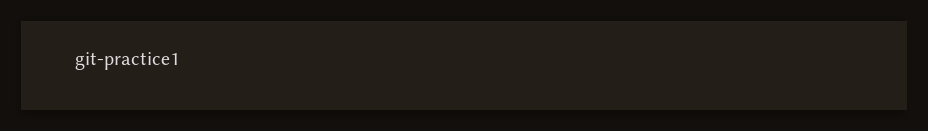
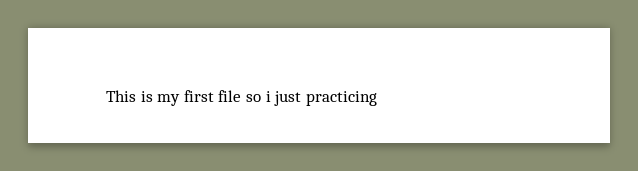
- git-practice1
+ This is my first file so i just practicing

